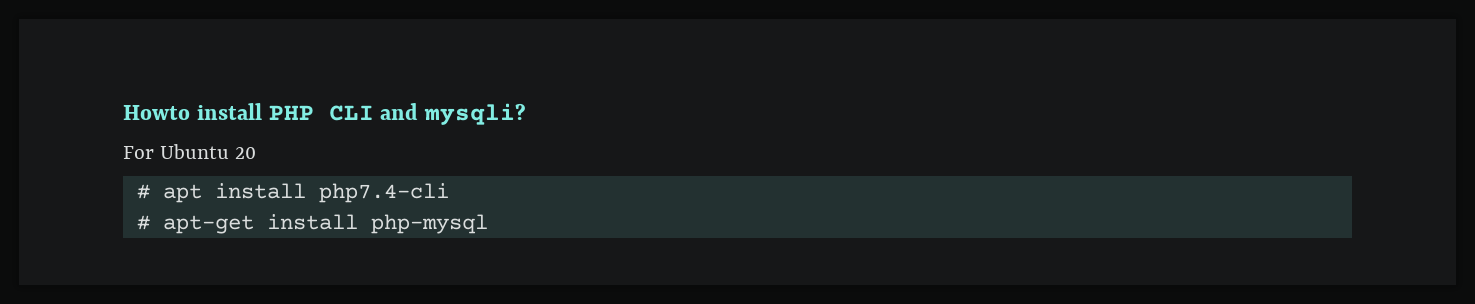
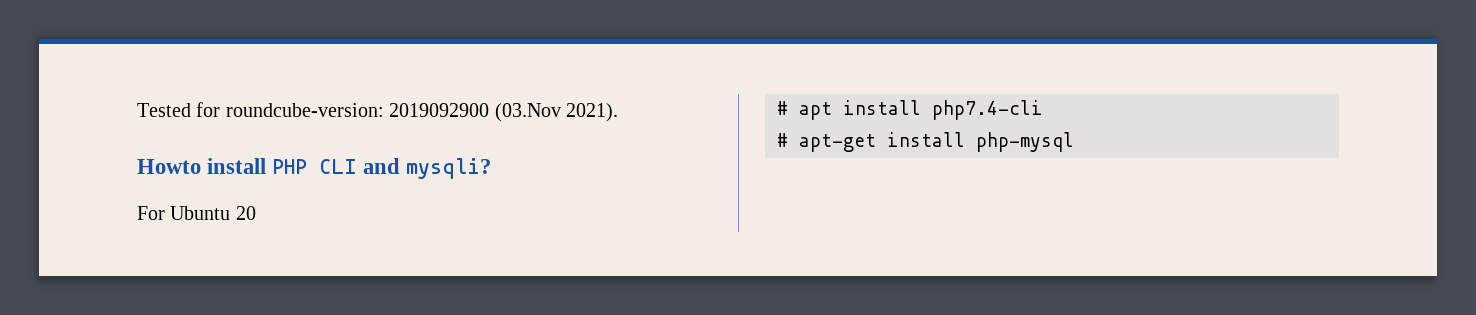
+ Tested for roundcube-version: 2019092900 (03.Nov 2021).

